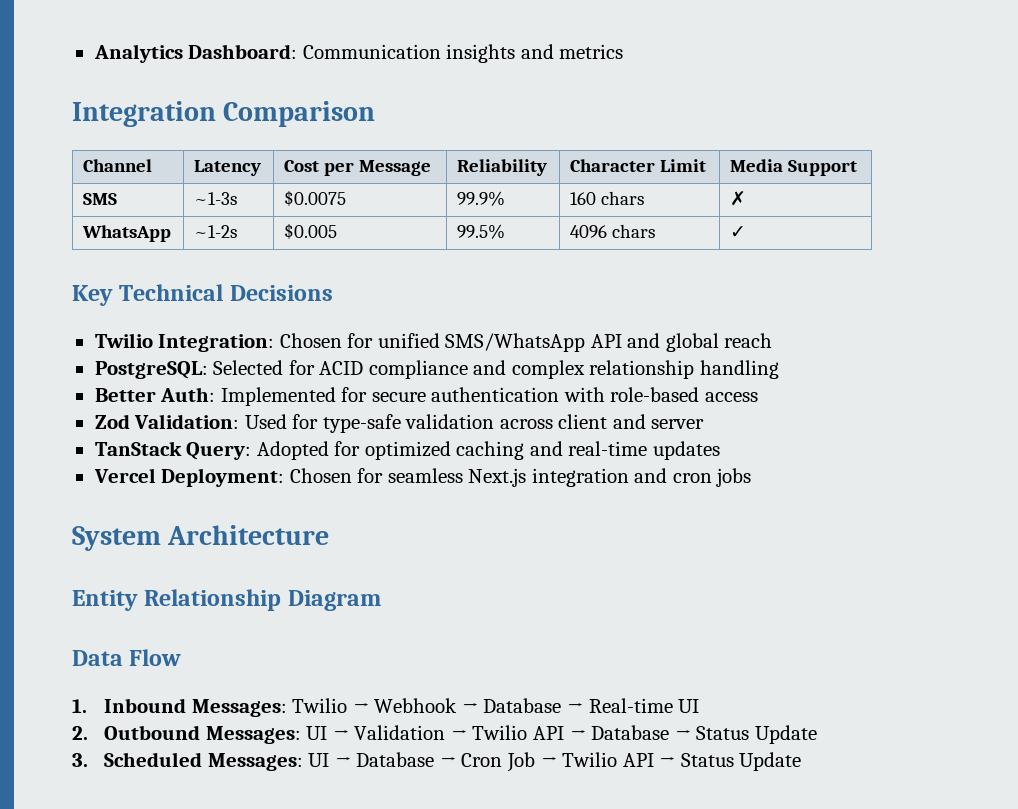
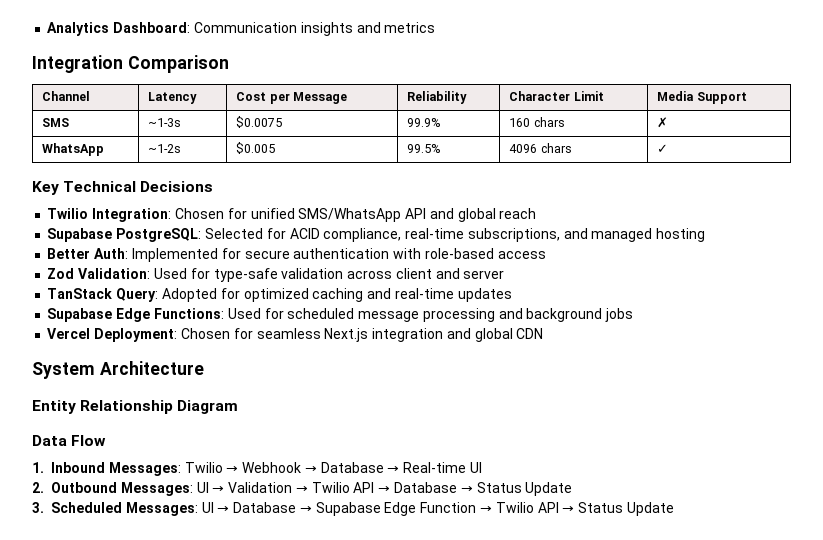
- PostgreSQL: Selected for ACID compliance and complex relationship handling
+ Supabase PostgreSQL: Selected for ACID compliance, real-time subscriptions, and managed hosting
+ Supabase Edge Functions: Used for scheduled message processing and background jobs
- Vercel Deployment: Chosen for seamless Next.js integration and cron jobs
+ Vercel Deployment: Chosen for seamless Next.js integration and global CDN
- 3. Scheduled Messages: UI → Database → Cron Job → Twilio API → Status Update
+ 3. Scheduled Messages: UI → Database → Supabase Edge Function → Twilio API → Status Update

